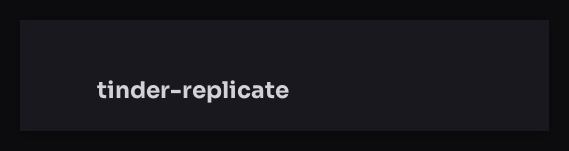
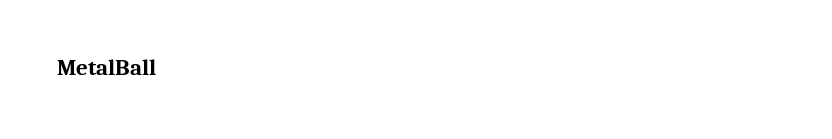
- tinder-replicate
+ MetalBall

